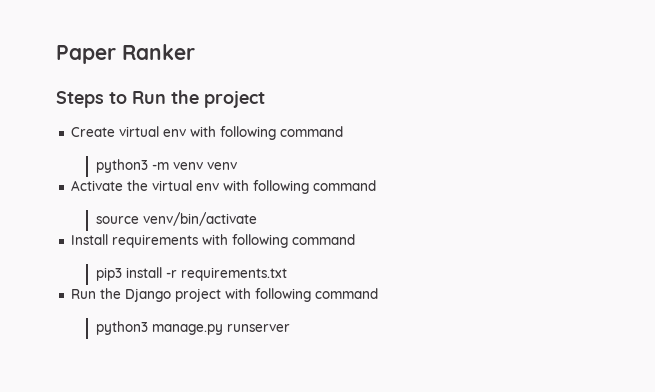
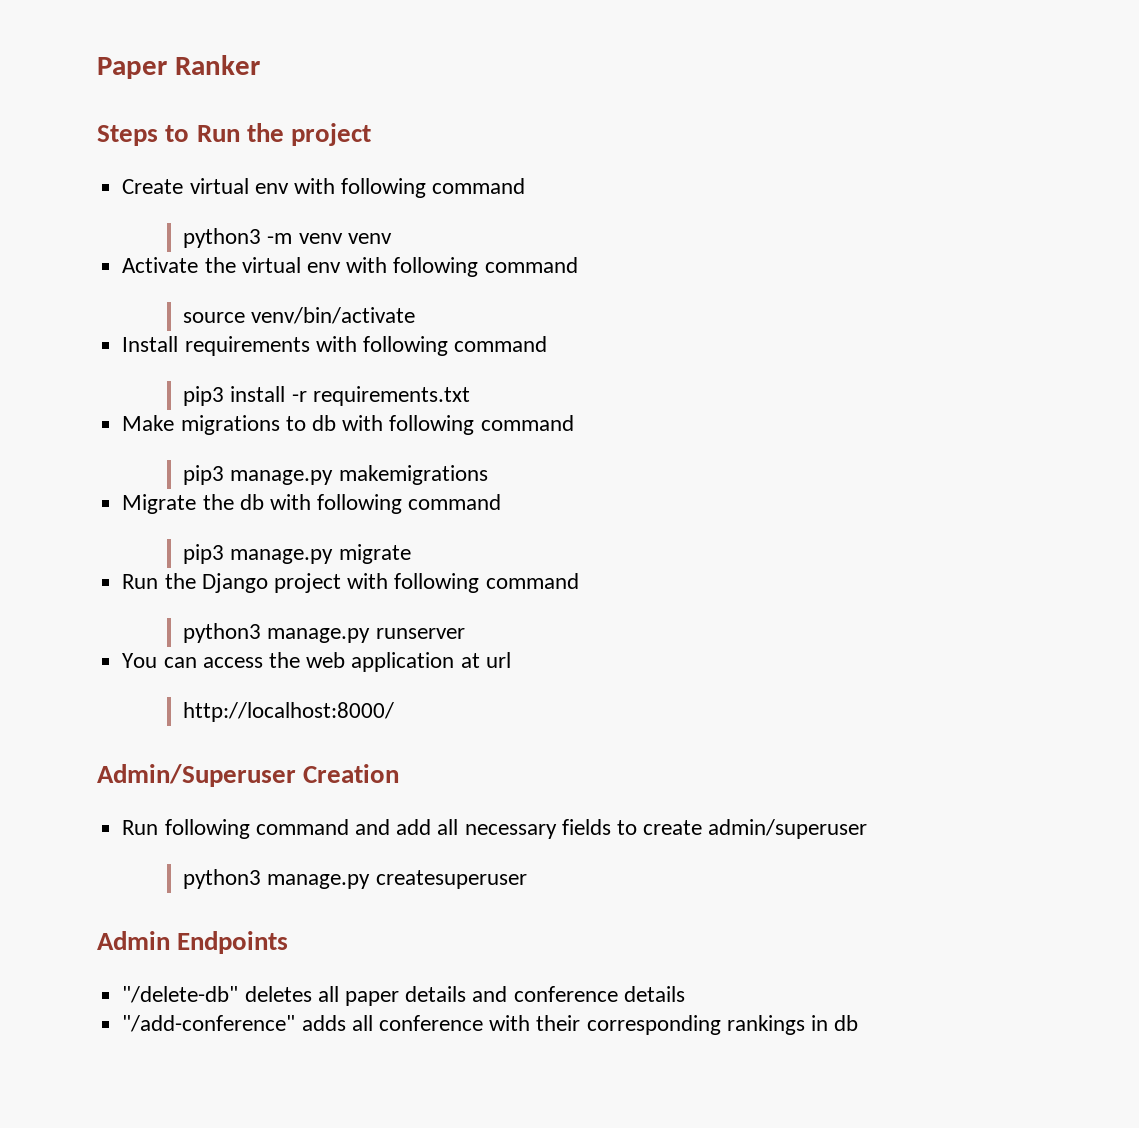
+ Make migrations to db with following command
+ pip3 manage.py makemigrations
+ Migrate the db with following command
+ pip3 manage.py migrate
+ You can access the web application at url
+ http://localhost:8000/
+ Admin/Superuser Creation
+ Run following command and add all necessary fields to create admin/superuser
+ python3 manage.py createsuperuser
+ Admin Endpoints
+ "/delete-db" deletes all paper details and conference details
+ "/add-conference" adds all conference with their corresponding rankings in db

